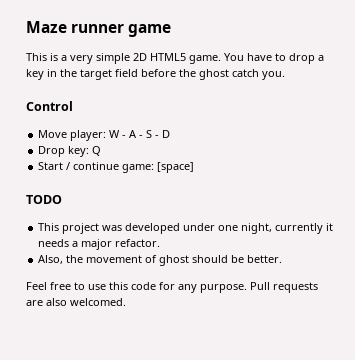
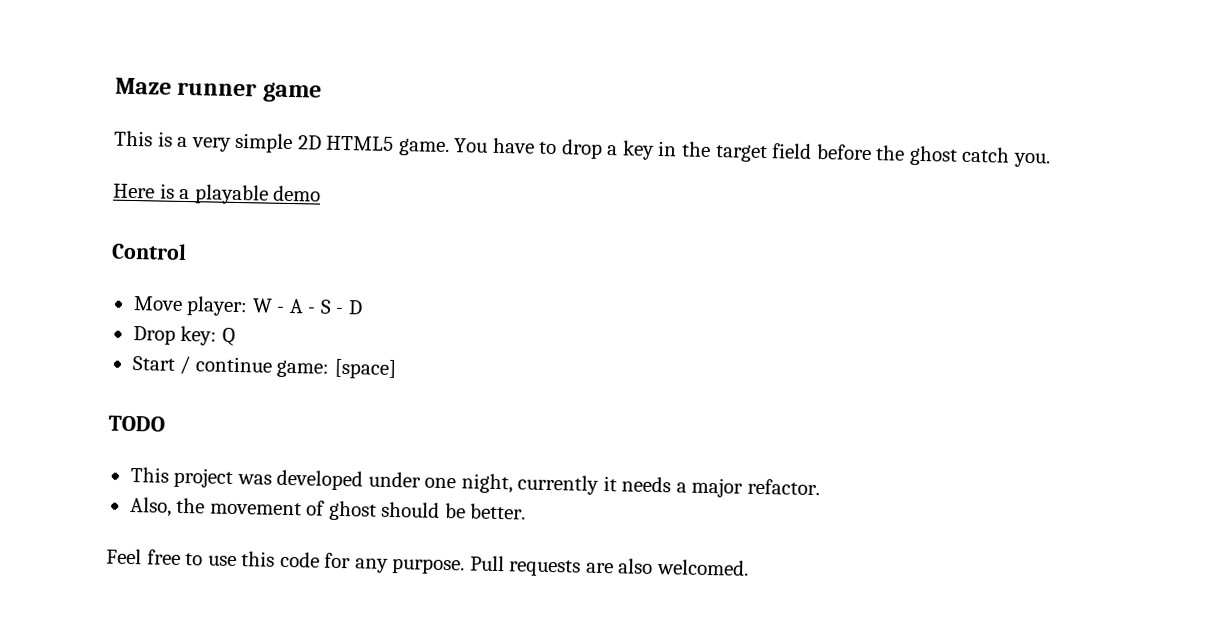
+ Here is a playable demo

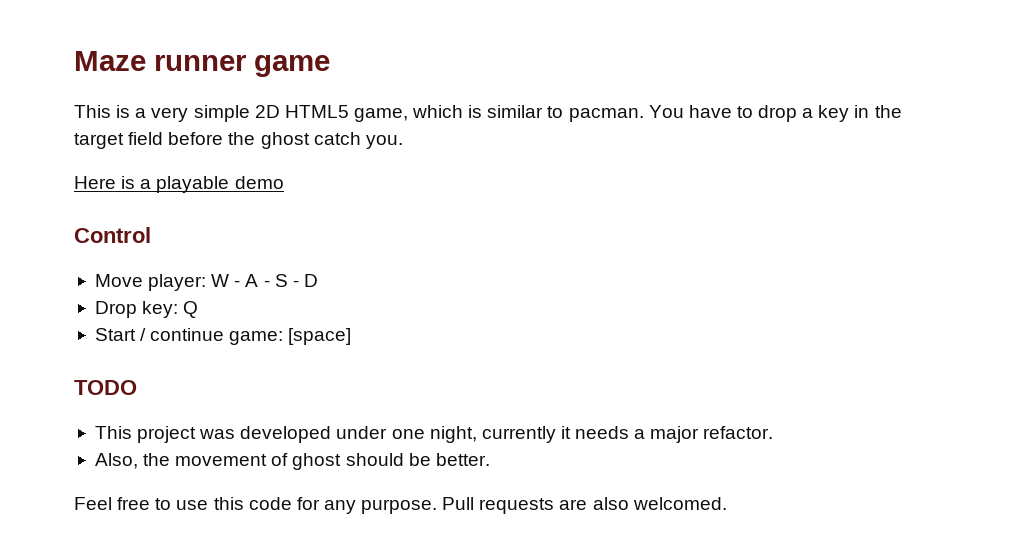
- This is a very simple 2D HTML5 game.
+ This is a very simple 2D HTML5 game, which is similar to pacman.

